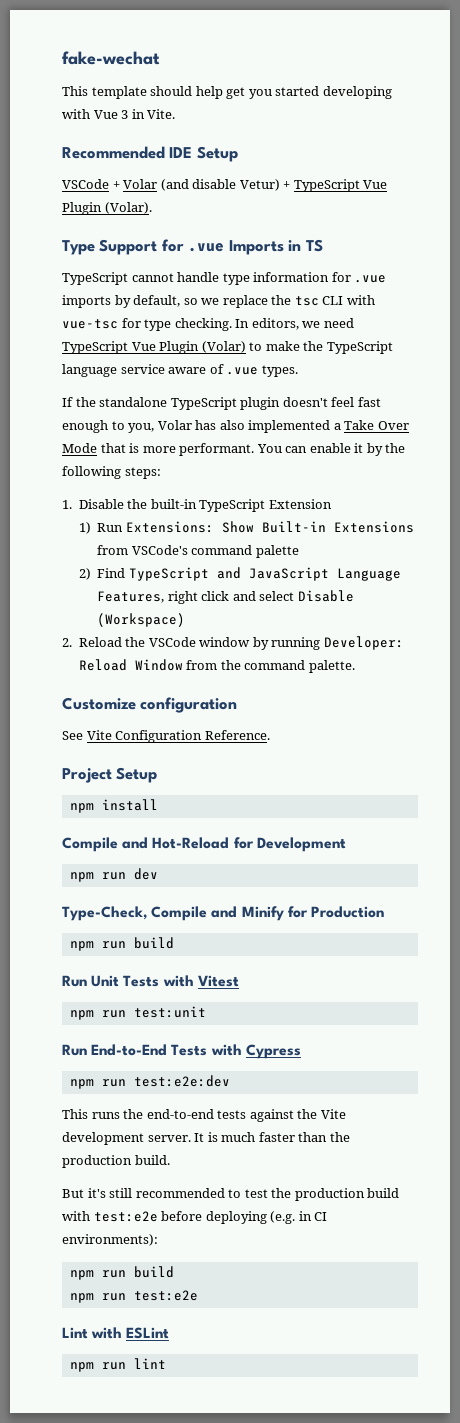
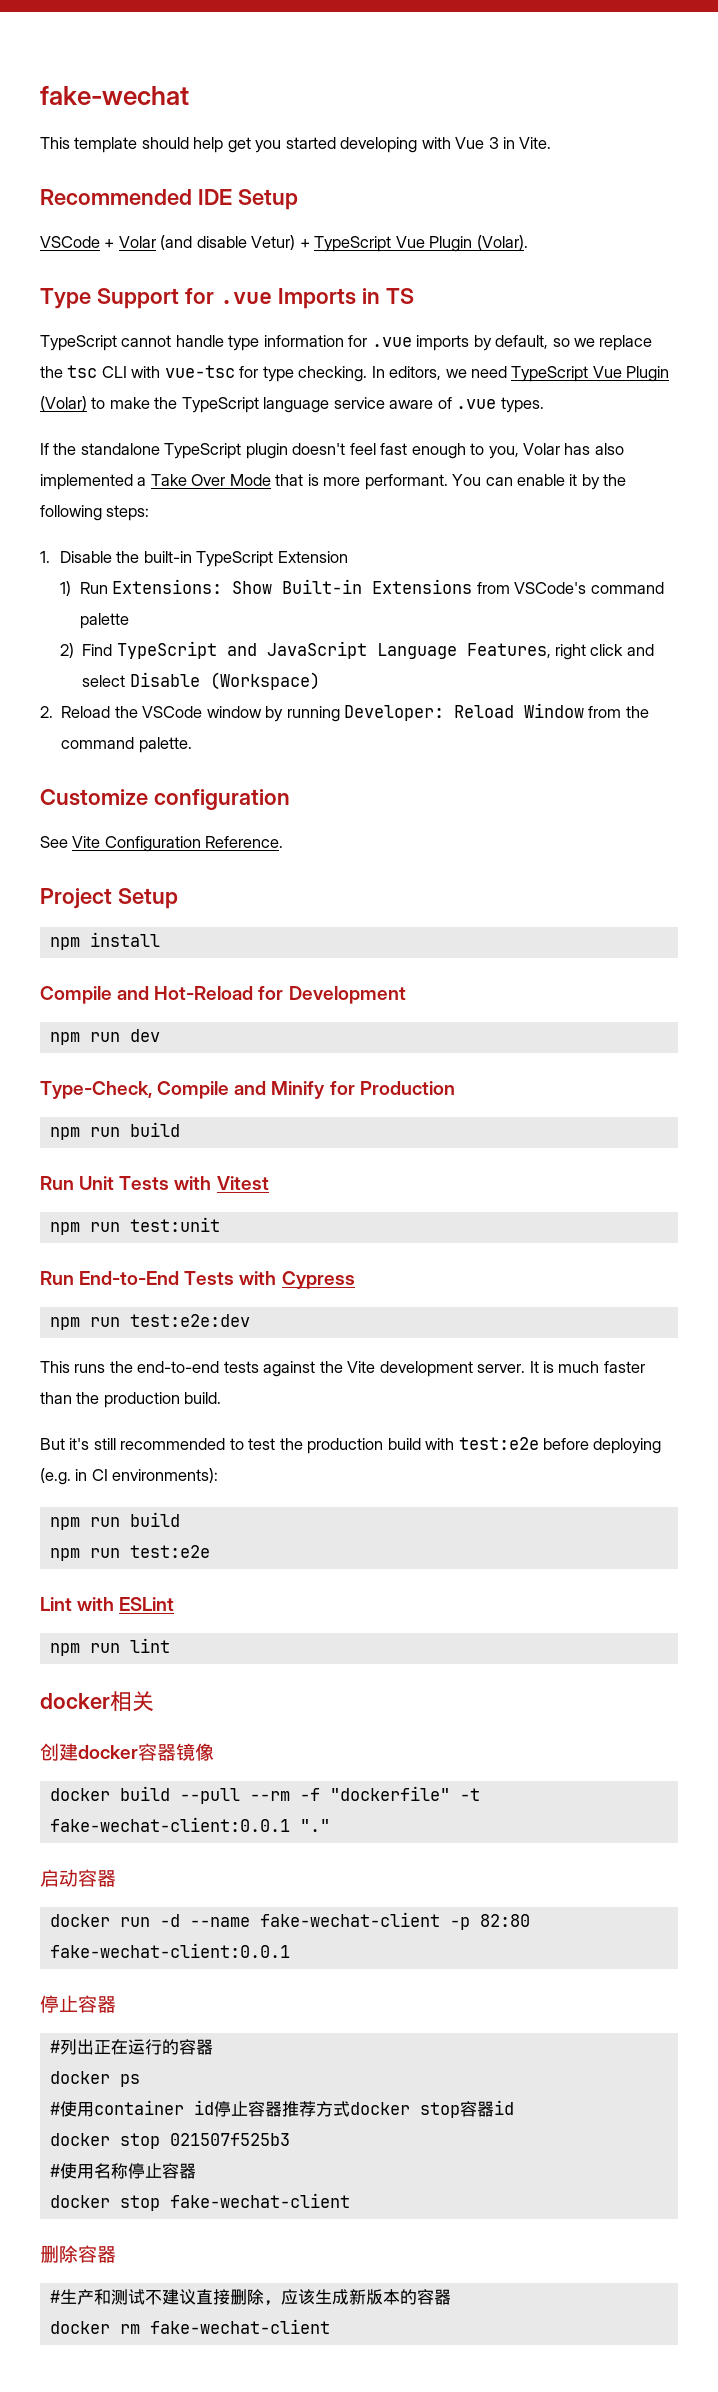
+ docker相关
+ 创建docker容器镜像
+ docker build --pull --rm -f "dockerfile" -t fake-wechat-client:0.0.1 "."
+ 启动容器
+ docker run -d --name fake-wechat-client -p 82:80 fake-wechat-client:0.0.1
+ 停止容器
+ #列出正在运行的容器
+ docker ps
+ #使用container id停止容器推荐方式docker stop容器id
+ docker stop 021507f525b3
+ #使用名称停止容器
+ docker stop fake-wechat-client
+ 删除容器
+ #生产和测试不建议直接删除，应该生成新版本的容器
+ docker rm fake-wechat-client

